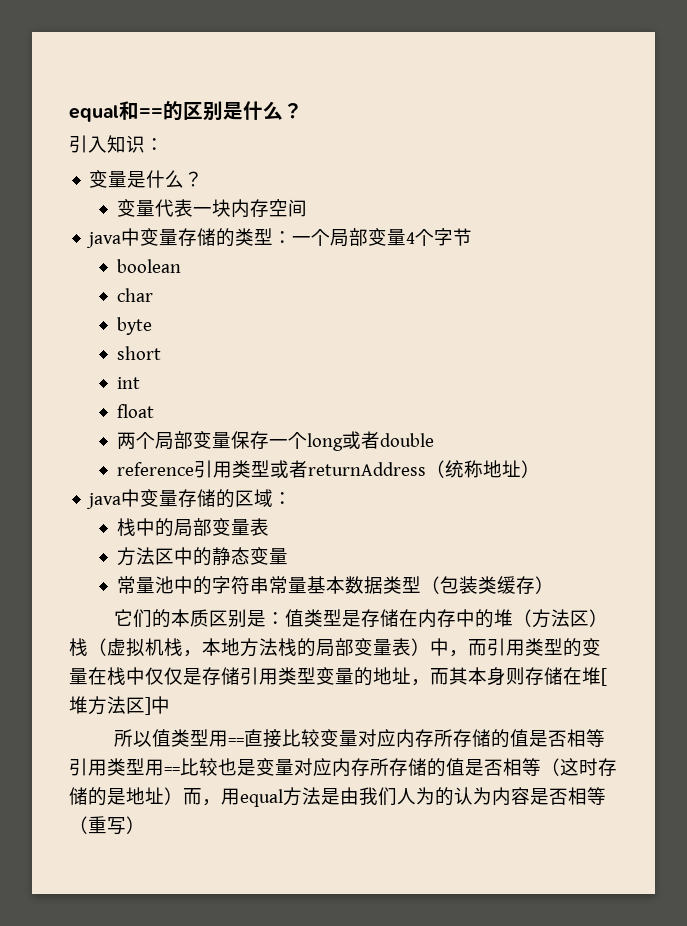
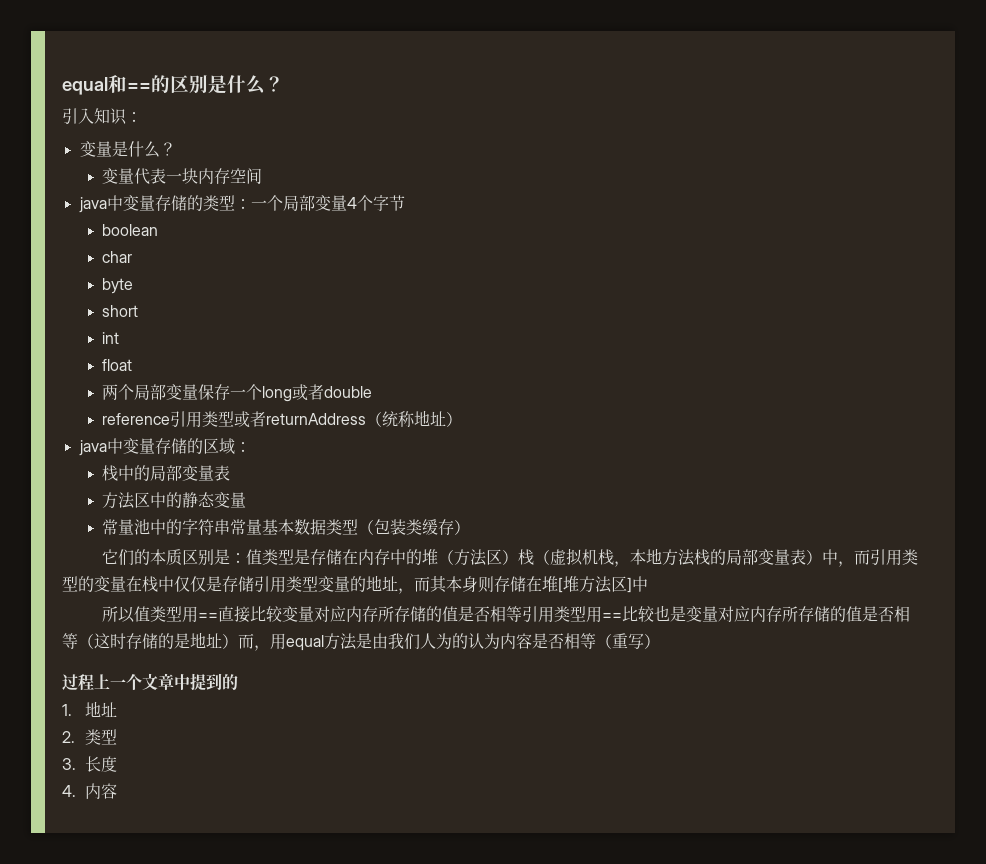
+ 过程上一个文章中提到的
+ 1.地址
+ 2.类型
+ 3.长度
+ 4.内容

